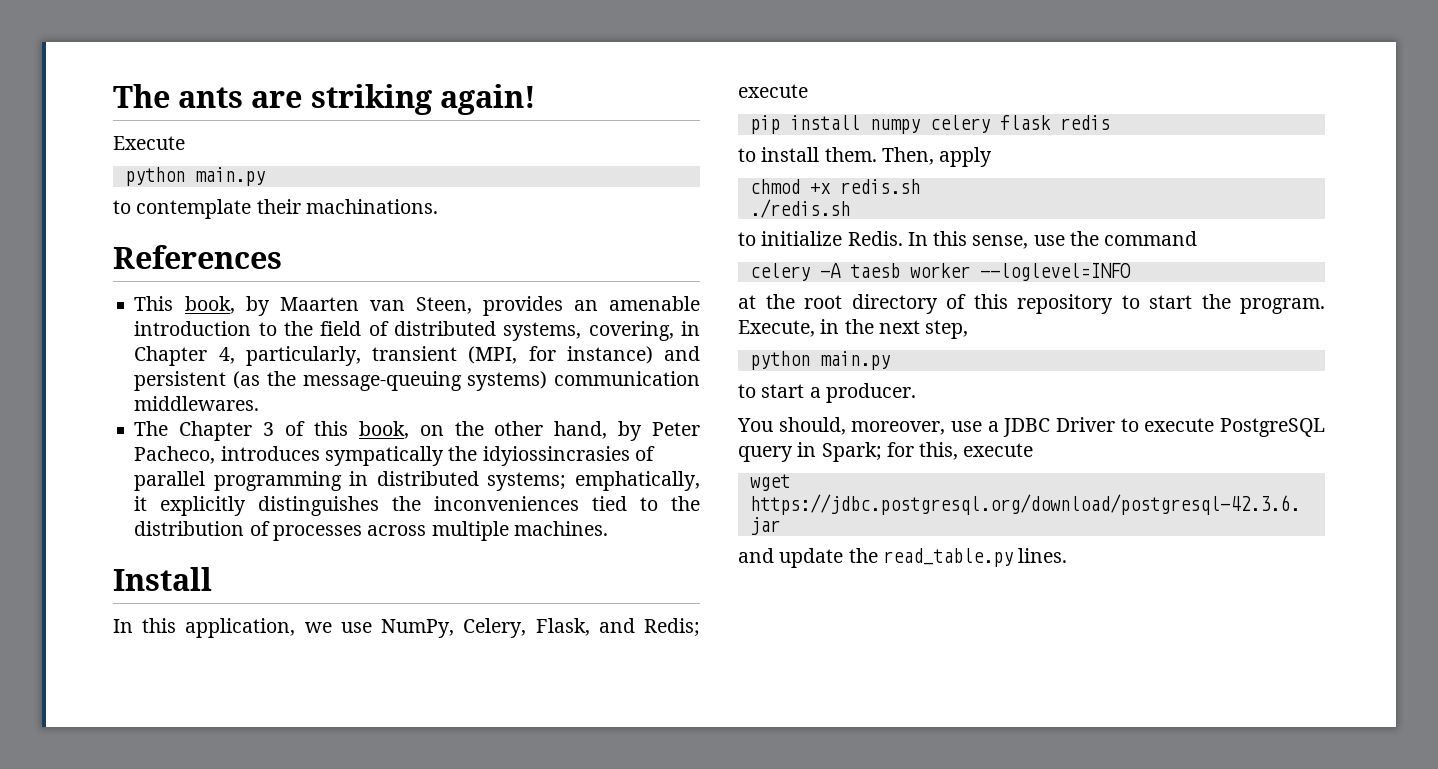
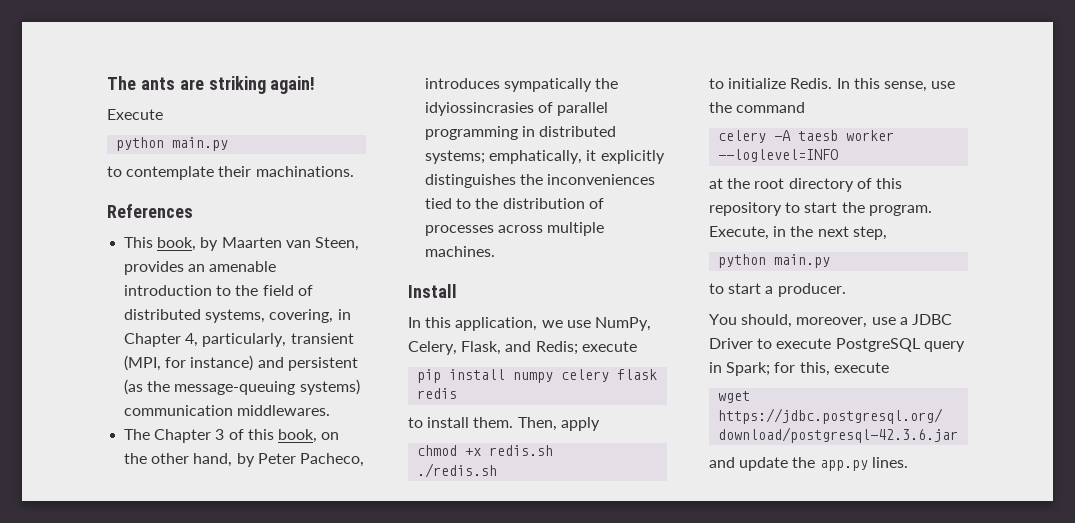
- and update the read_table.py lines.
+ and update the app.py lines.

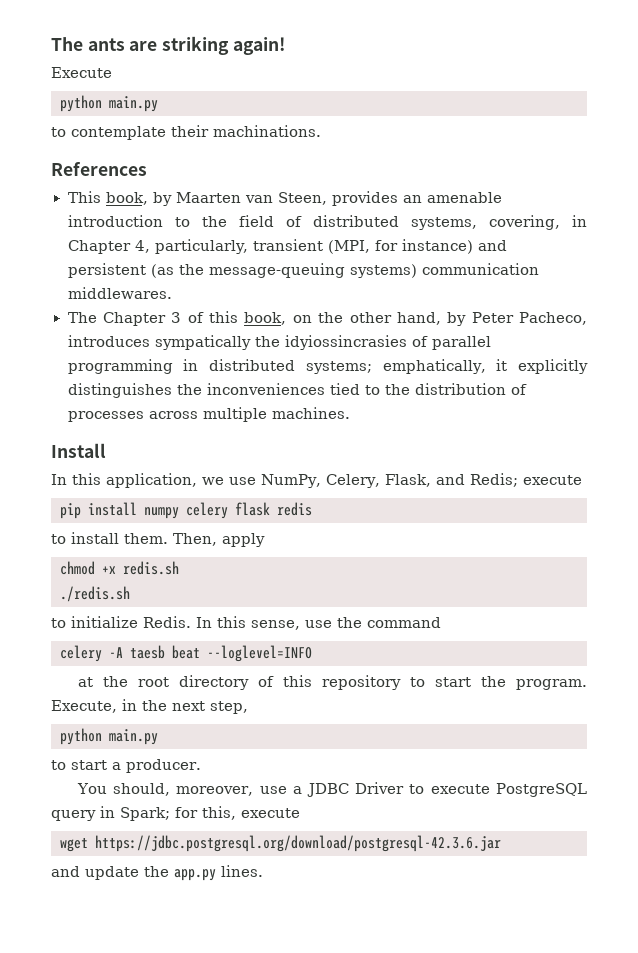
- celery -A taesb worker --loglevel=INFO
+ celery -A taesb beat --loglevel=INFO

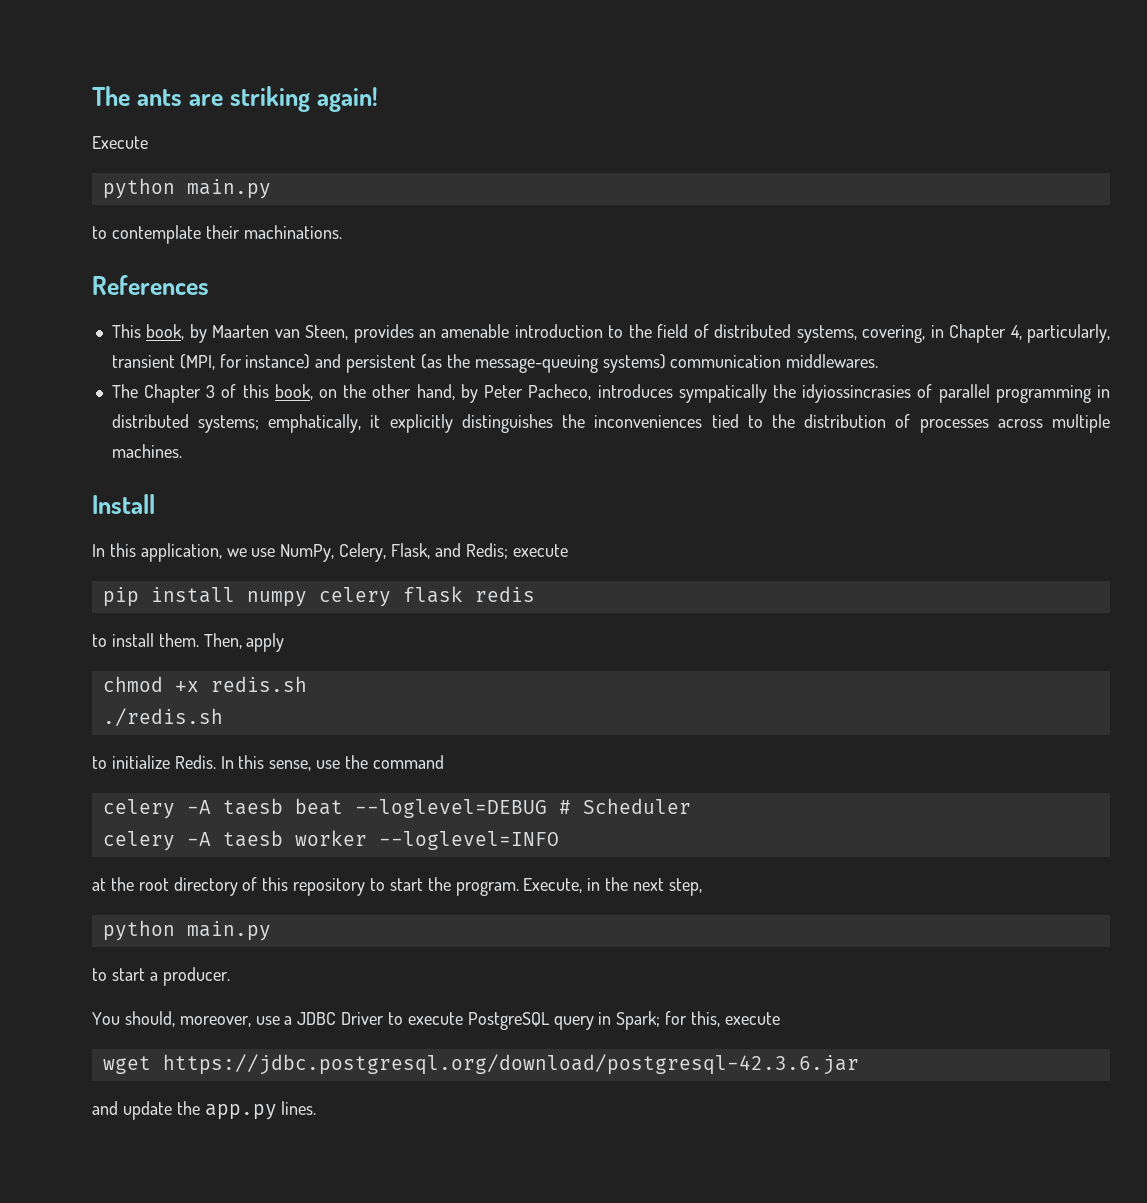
- celery -A taesb beat --loglevel=INFO
+ celery -A taesb beat --loglevel=DEBUG # Scheduler
+ celery -A taesb worker --loglevel=INFO

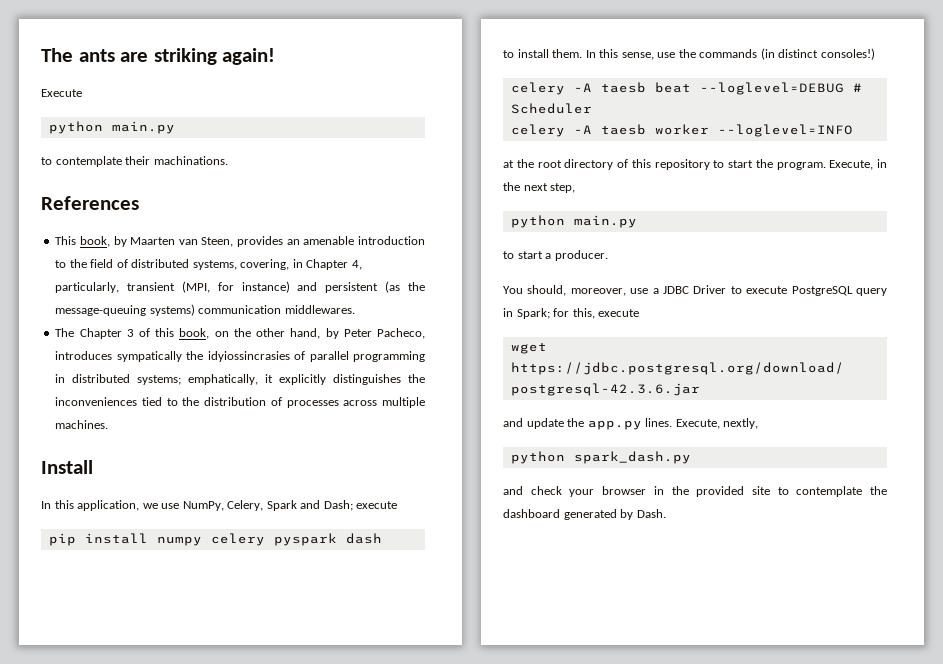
- In this application, we use NumPy, Celery, Flask, and Redis; execute
+ In this application, we use NumPy, Celery, Spark and Dash; execute
- pip install numpy celery flask redis
+ pip install numpy celery pyspark dash
- Then, apply
- chmod +x redis.sh
- ./redis.sh
- to initialize Redis.
- In this sense, use the command
+ In this sense, use the commands (in distinct consoles!)
+ Execute, nextly,
+ python spark_dash.py
+ and check your browser in the provided site to contemplate the dashboard generated by Dash.

